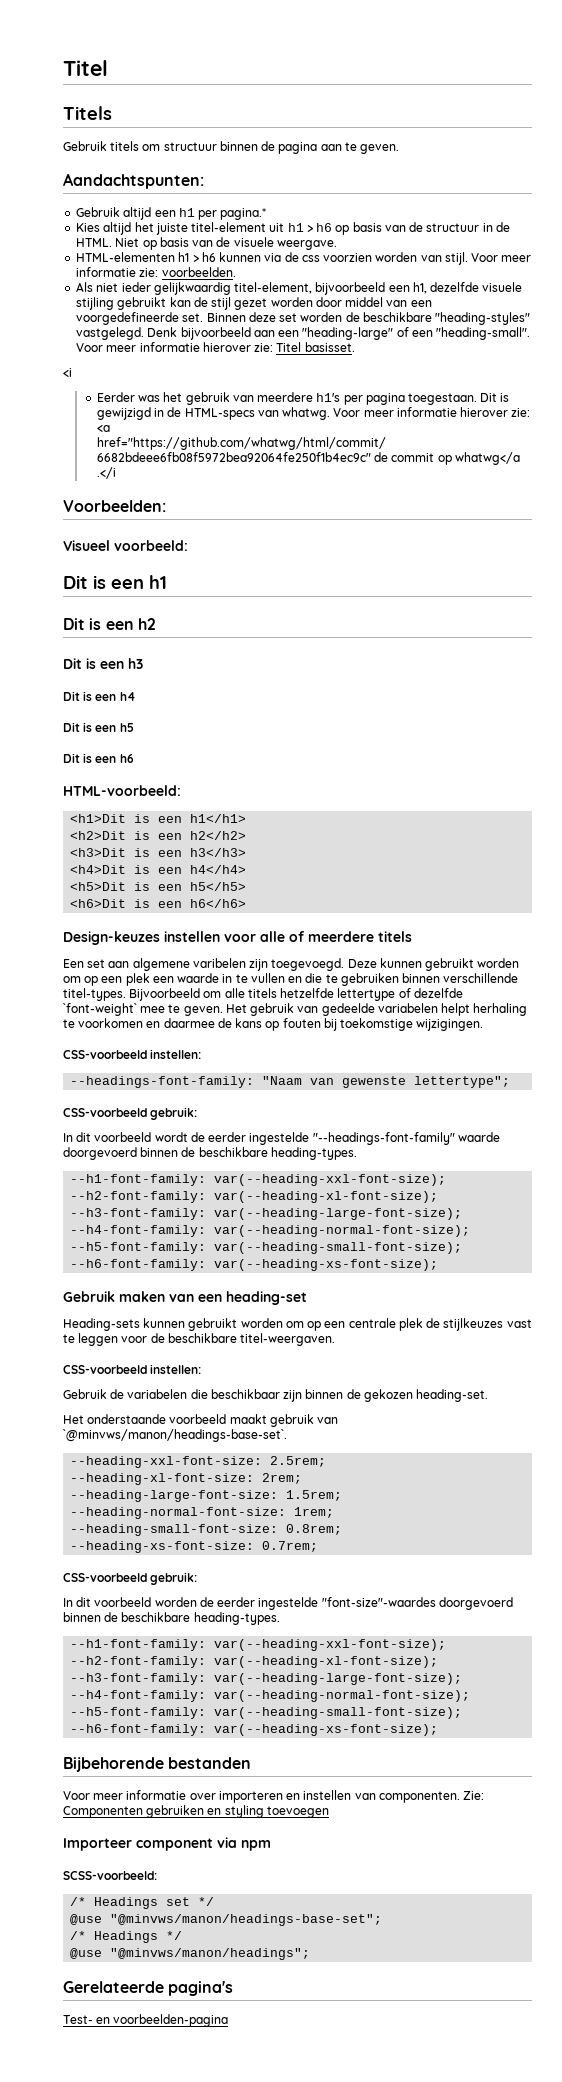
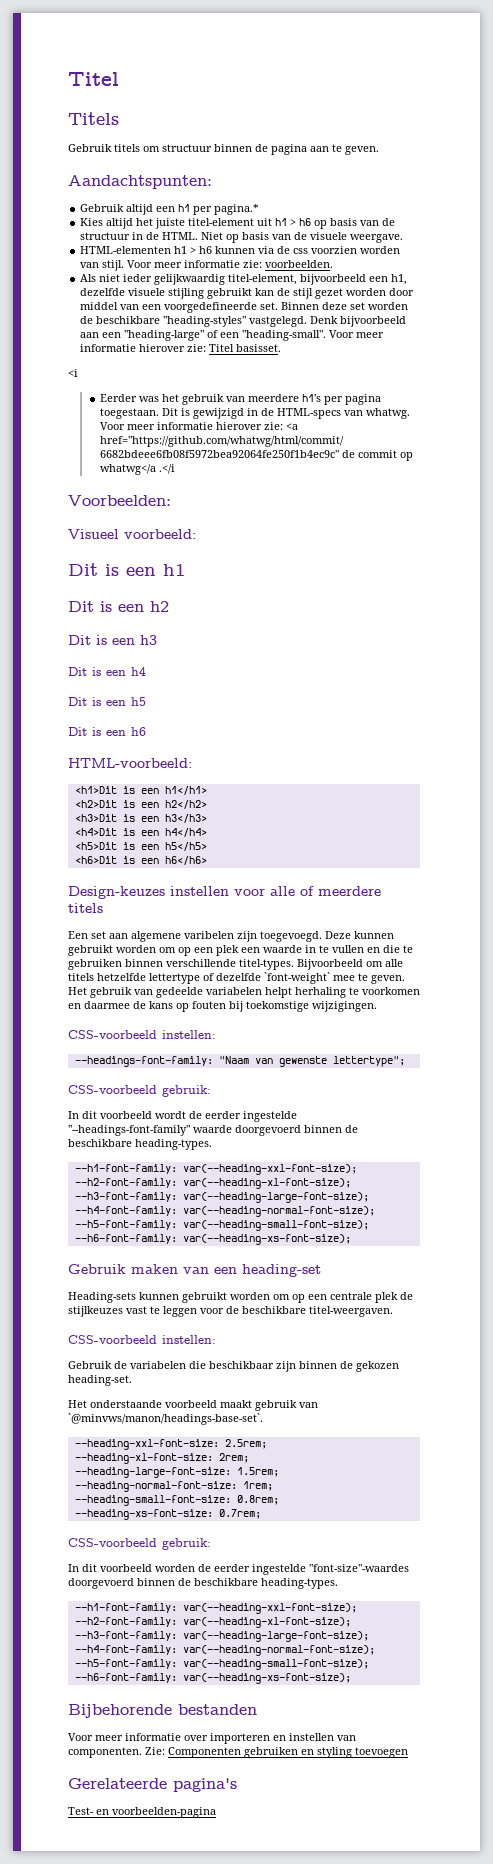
- Importeer component via npm
- SCSS-voorbeeld:
- /* Headings set */
- @use "@minvws/manon/headings-base-set";
- /* Headings */
- @use "@minvws/manon/headings";

